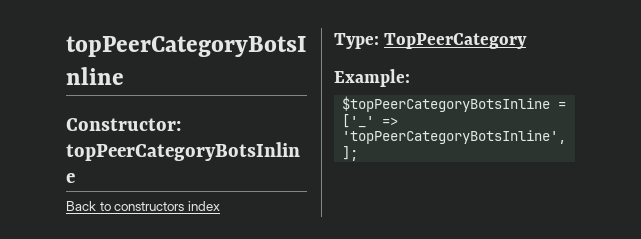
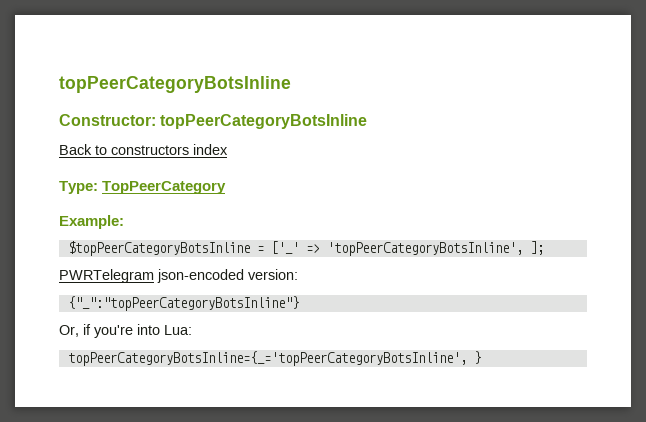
+ PWRTelegram json-encoded version:
+ {"_":"topPeerCategoryBotsInline"}
+ Or, if you're into Lua:
+ topPeerCategoryBotsInline={_='topPeerCategoryBotsInline', }

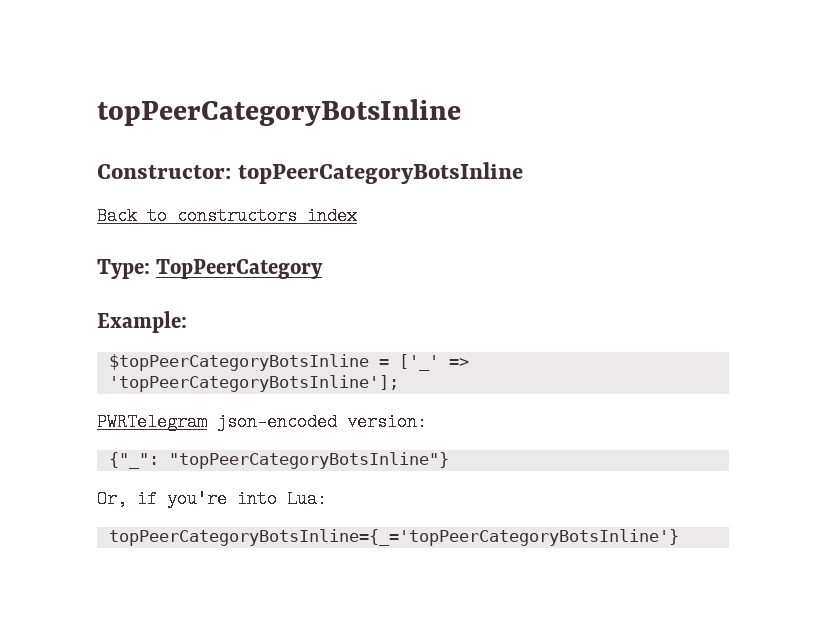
- $topPeerCategoryBotsInline = ['_' => 'topPeerCategoryBotsInline', ];
+ $topPeerCategoryBotsInline = ['_' => 'topPeerCategoryBotsInline'];
- {"_":"topPeerCategoryBotsInline"}
+ {"_": "topPeerCategoryBotsInline"}
- topPeerCategoryBotsInline={_='topPeerCategoryBotsInline', }
+ topPeerCategoryBotsInline={_='topPeerCategoryBotsInline'}

